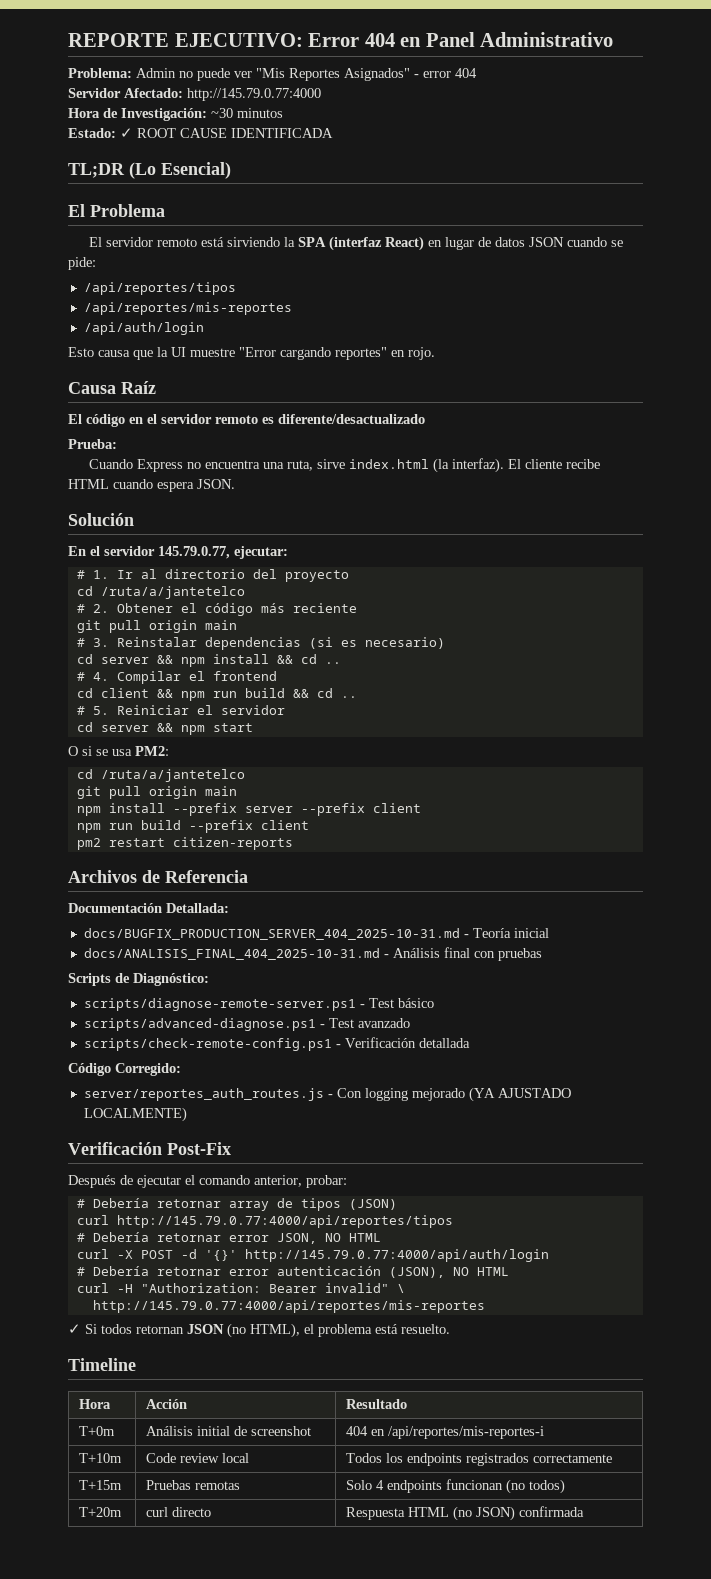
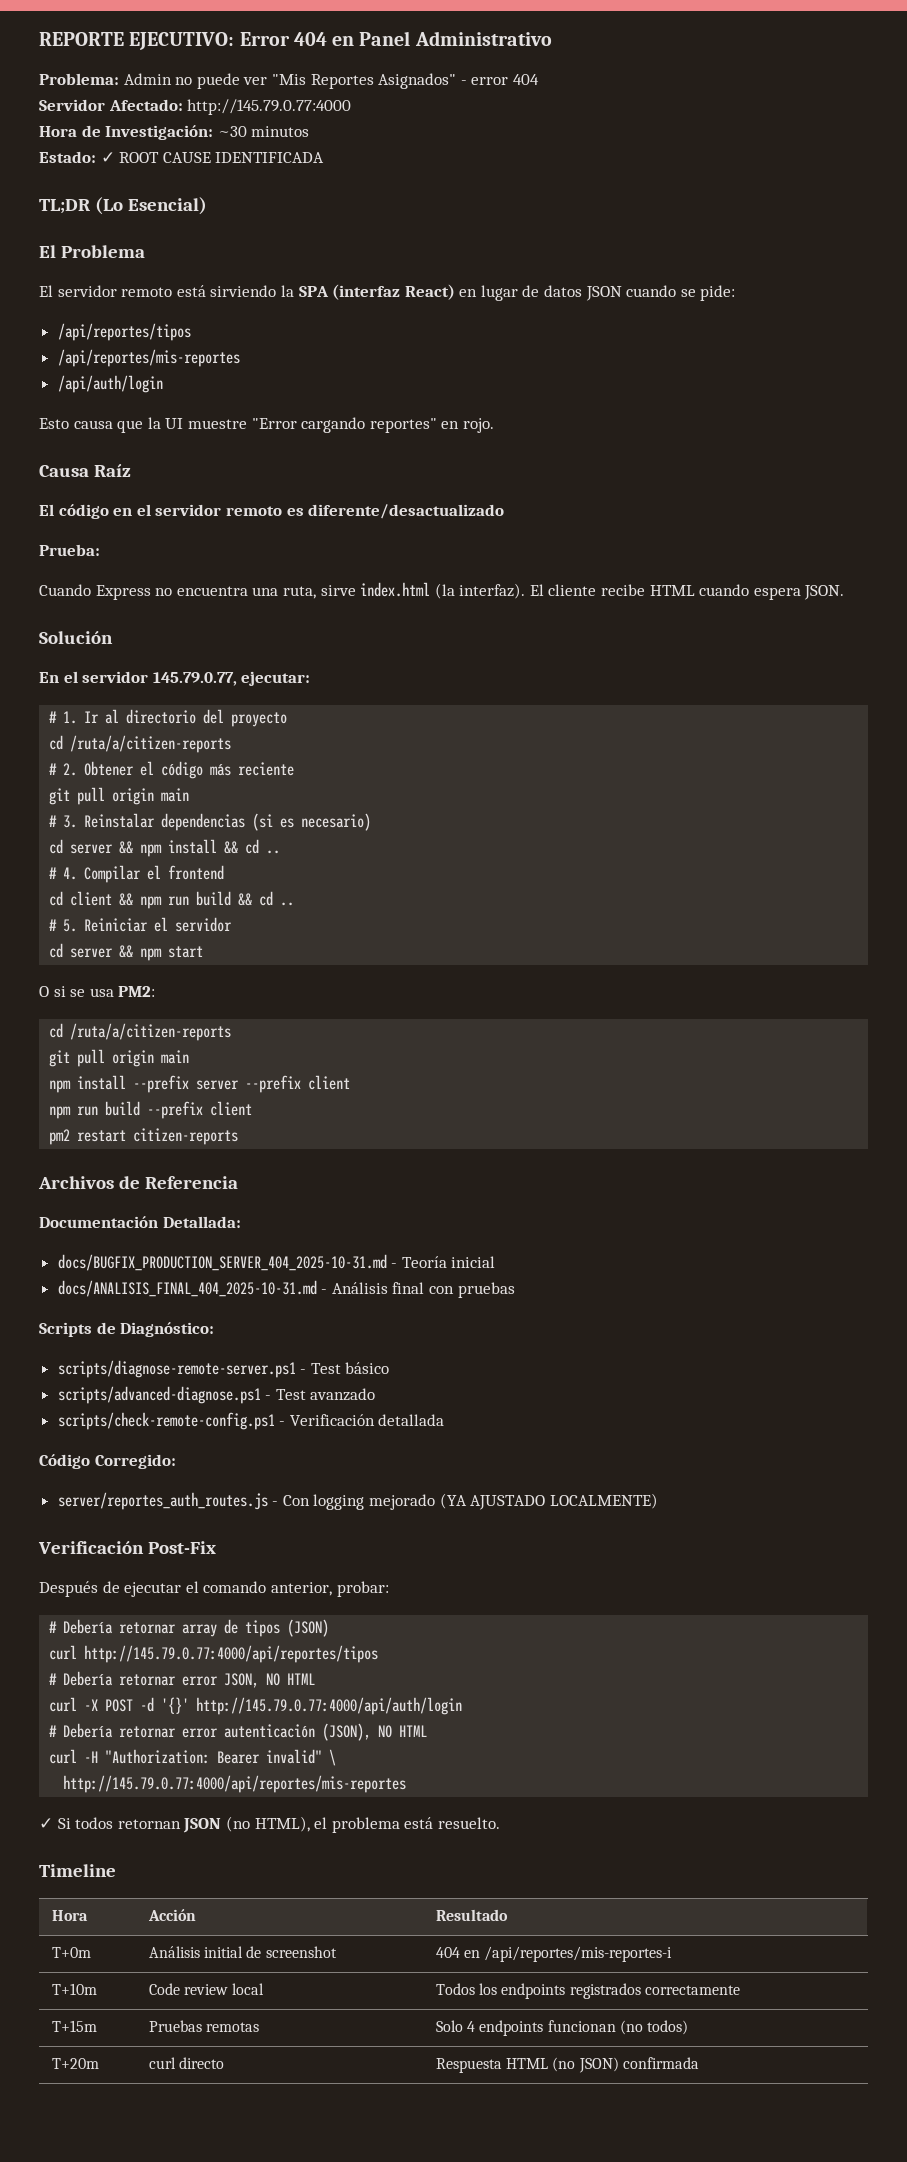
  # 1. Ir al directorio del proyecto
- cd /ruta/a/jantetelco
+ cd /ruta/a/citizen-reports
  O si se usa PM2:
- cd /ruta/a/jantetelco
+ cd /ruta/a/citizen-reports

